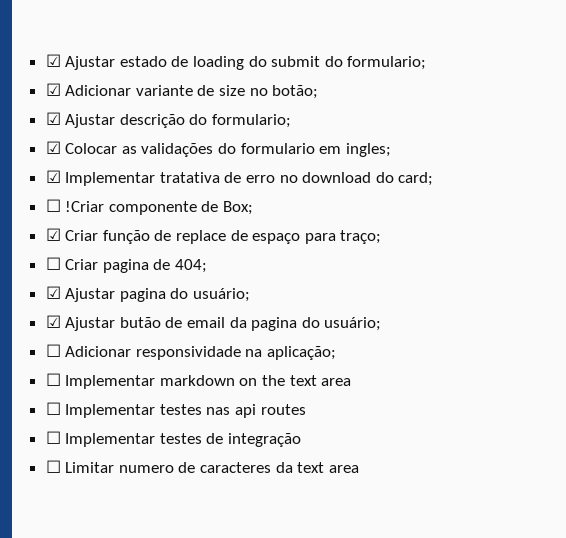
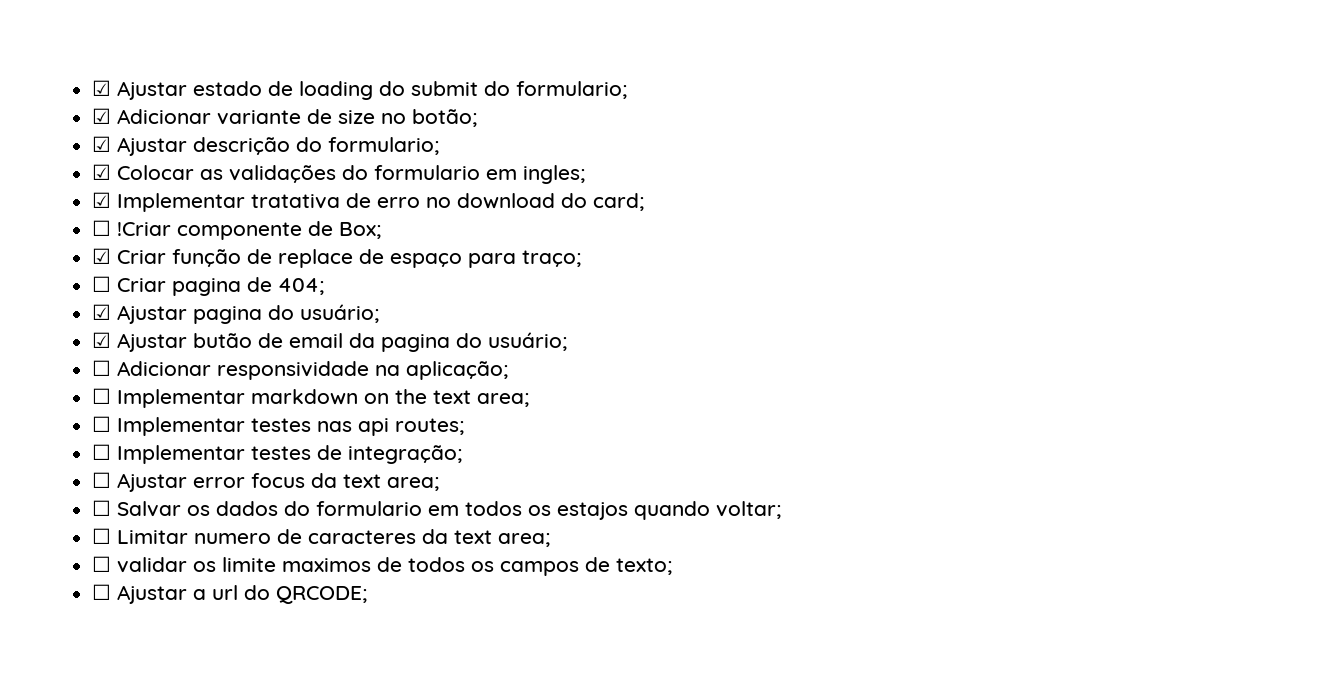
- ☐ Implementar markdown on the text area
+ ☐ Implementar markdown on the text area;
- ☐ Implementar testes nas api routes
+ ☐ Implementar testes nas api routes;
- ☐ Implementar testes de integração
+ ☐ Implementar testes de integração;
+ ☐ Ajustar error focus da text area;
+ ☐ Salvar os dados do formulario em todos os estajos quando voltar;
- ☐ Limitar numero de caracteres da text area
+ ☐ Limitar numero de caracteres da text area;
+ ☐ validar os limite maximos de todos os campos de texto;
+ ☐ Ajustar a url do QRCODE;

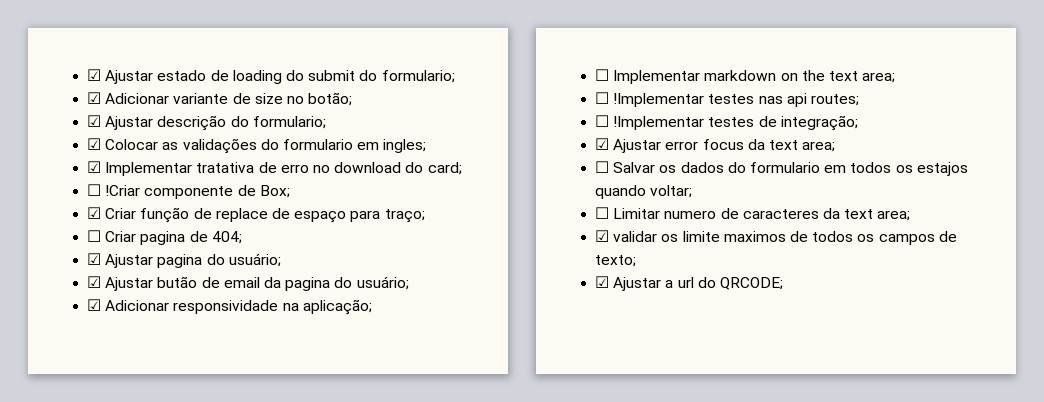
- ☐ Adicionar responsividade na aplicação;
+ ☑ Adicionar responsividade na aplicação;
- ☐ Implementar testes nas api routes;
+ ☐ !Implementar testes nas api routes;
- ☐ Implementar testes de integração;
+ ☐ !Implementar testes de integração;
- ☐ Ajustar error focus da text area;
+ ☑ Ajustar error focus da text area;
- ☐ validar os limite maximos de todos os campos de texto;
+ ☑ validar os limite maximos de todos os campos de texto;
- ☐ Ajustar a url do QRCODE;
+ ☑ Ajustar a url do QRCODE;

